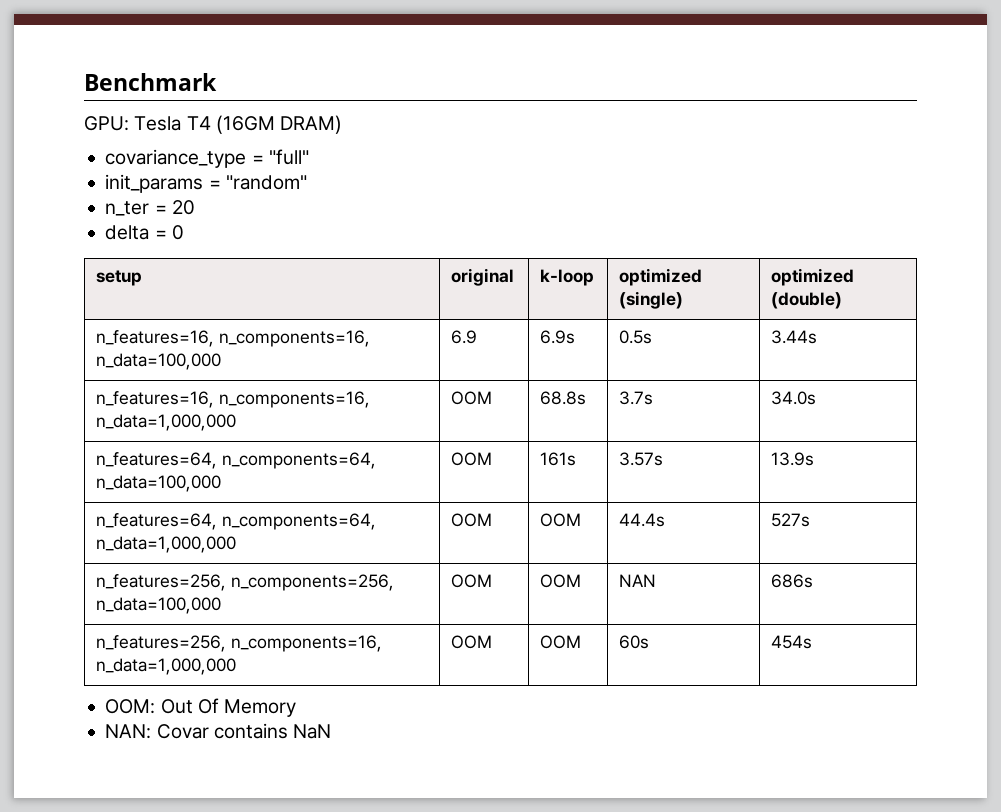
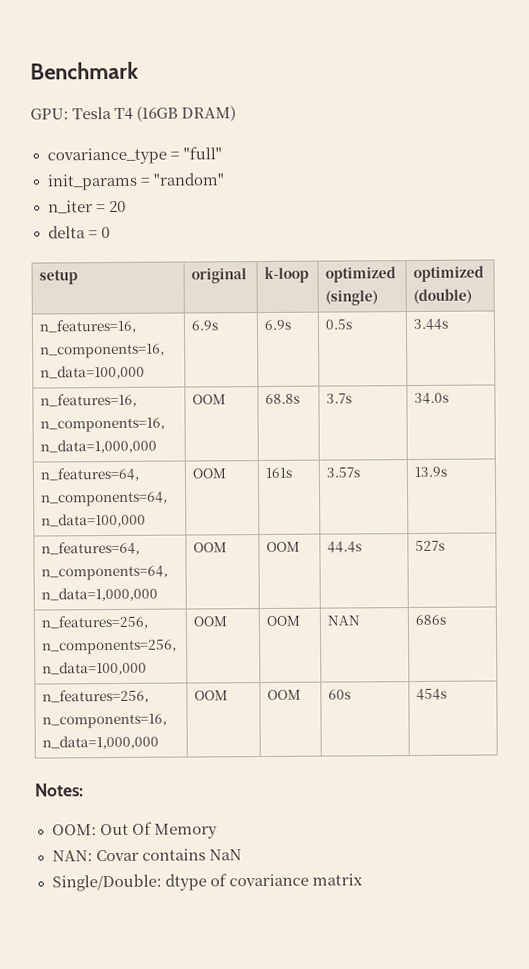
- GPU: Tesla T4 (16GM DRAM)
+ GPU: Tesla T4 (16GB DRAM)
- n_ter = 20
+ n_iter = 20
- n_features=16, n_components=16, n_data=100,000 | 6.9 | 6.9s | 0.5s | 3.44s
+ n_features=16, n_components=16, n_data=100,000 | 6.9s | 6.9s | 0.5s | 3.44s
+ Notes:
+ Single/Double: dtype of covariance matrix

